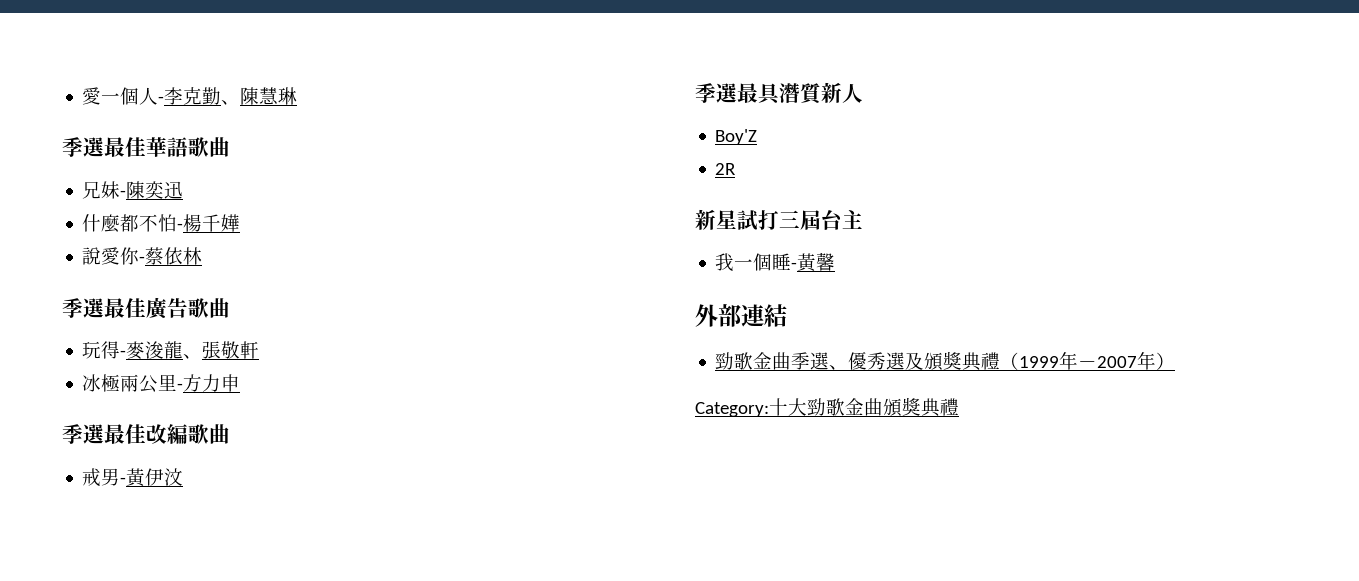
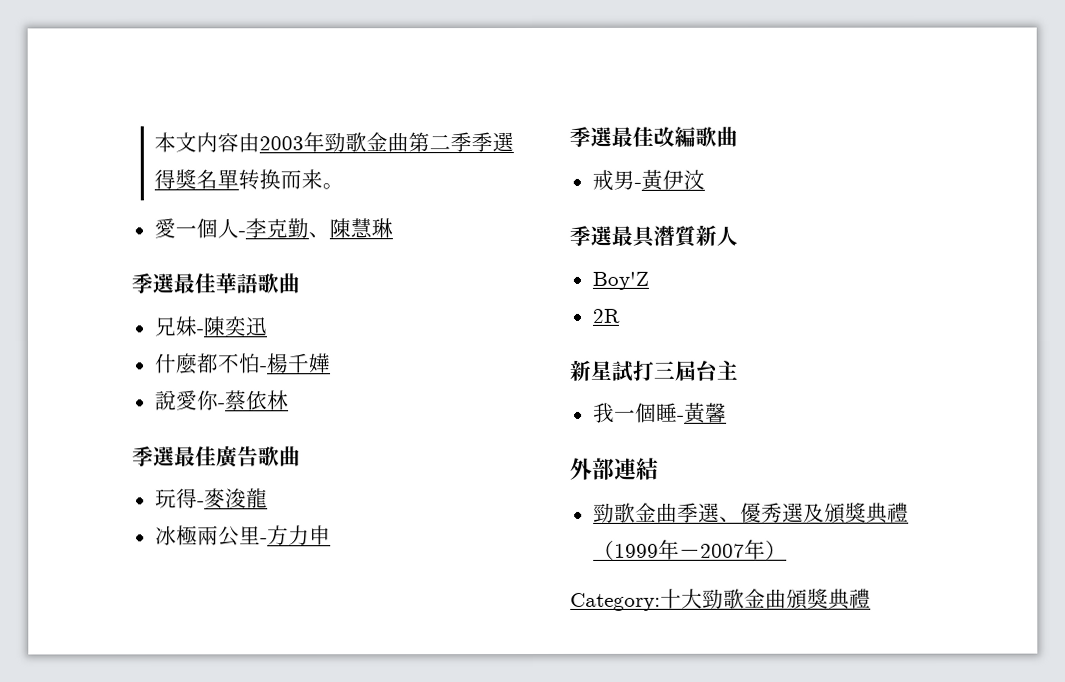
+ 本文内容由2003年勁歌金曲第二季季選得獎名單转换而来。
- 玩得-麥浚龍、張敬軒
+ 玩得-麥浚龍

